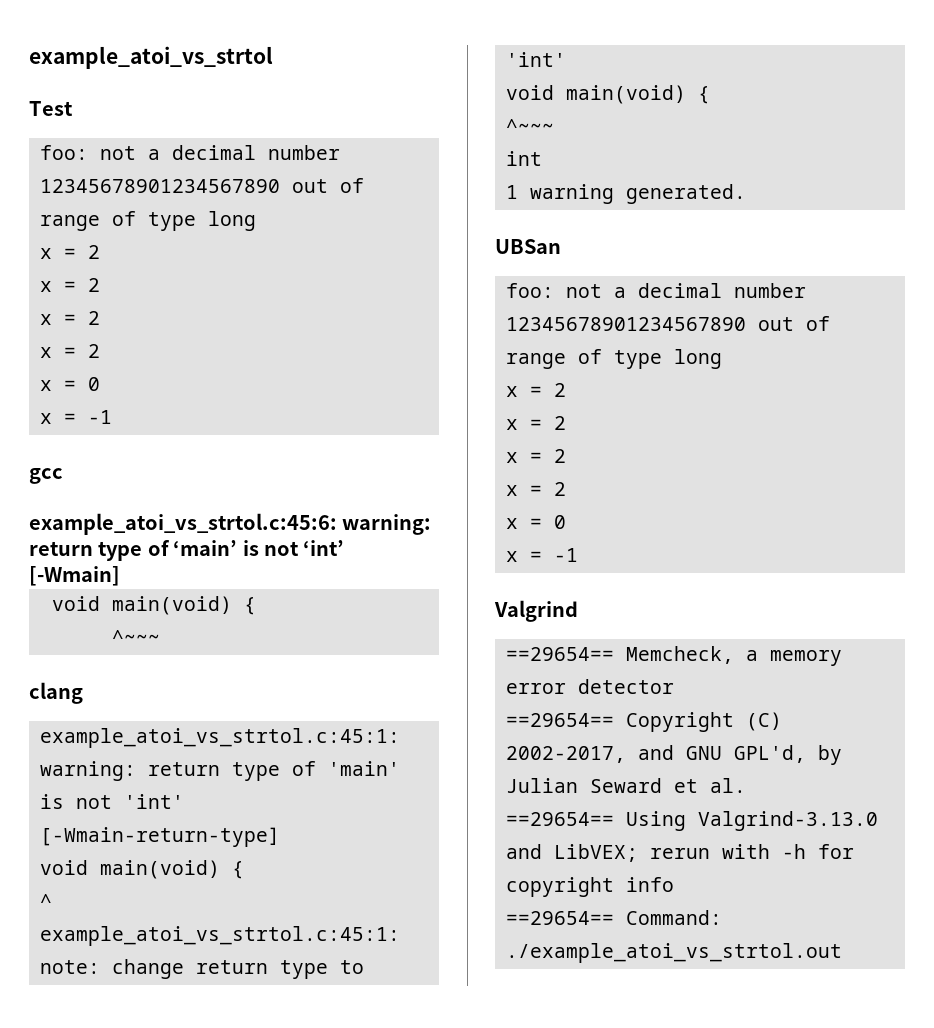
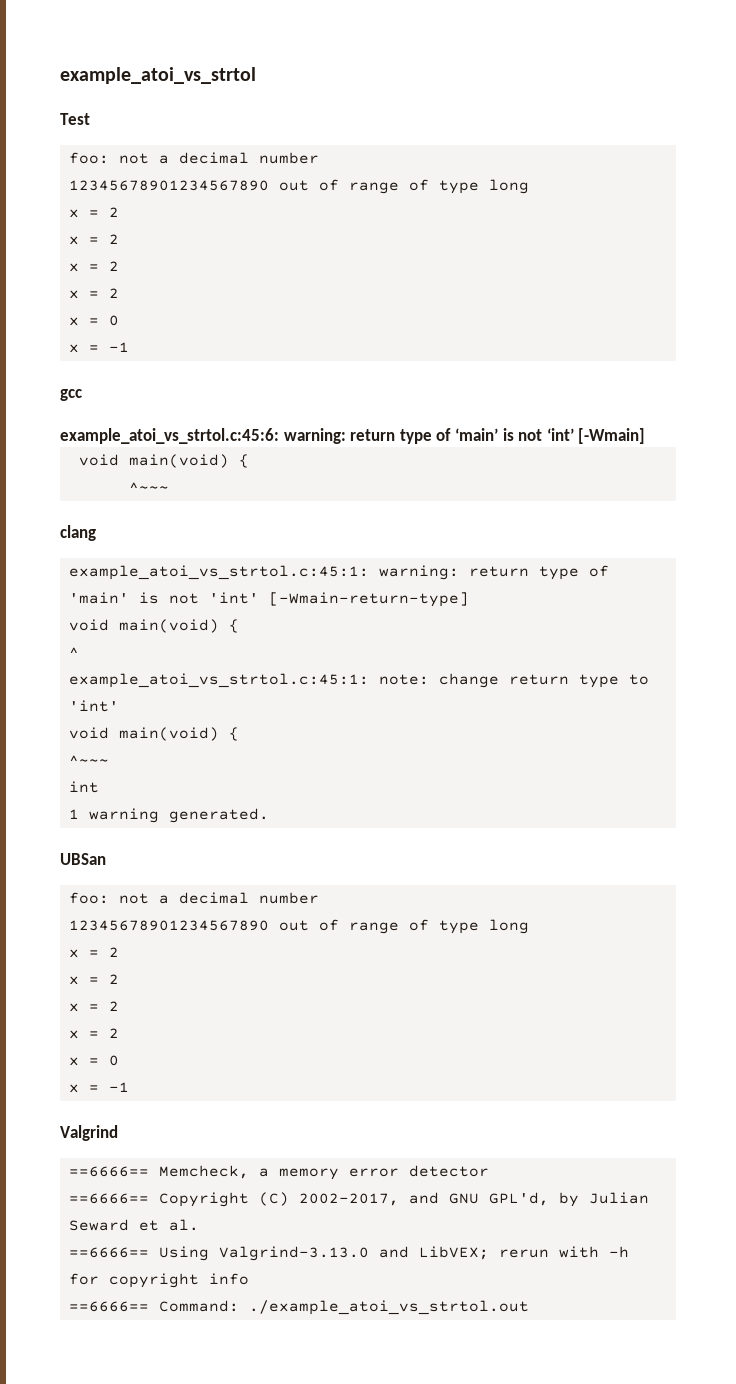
- ==29654== Memcheck, a memory error detector
+ ==6666== Memcheck, a memory error detector
- ==29654== Copyright (C) 2002-2017, and GNU GPL'd, by Julian Seward et al.
+ ==6666== Copyright (C) 2002-2017, and GNU GPL'd, by Julian Seward et al.
- ==29654== Using Valgrind-3.13.0 and LibVEX; rerun with -h for copyright info
+ ==6666== Using Valgrind-3.13.0 and LibVEX; rerun with -h for copyright info
- ==29654== Command: ./example_atoi_vs_strtol.out
+ ==6666== Command: ./example_atoi_vs_strtol.out

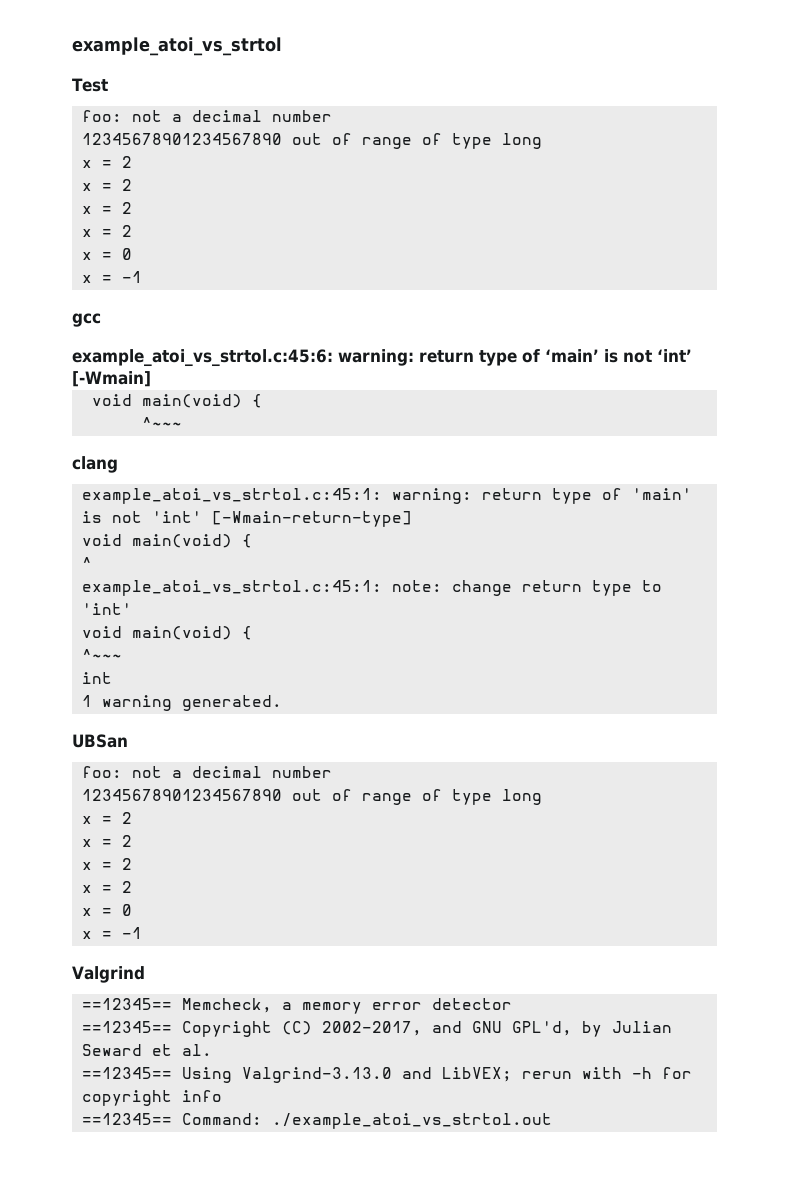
- ==6666== Memcheck, a memory error detector
+ ==12345== Memcheck, a memory error detector
- ==6666== Copyright (C) 2002-2017, and GNU GPL'd, by Julian Seward et al.
+ ==12345== Copyright (C) 2002-2017, and GNU GPL'd, by Julian Seward et al.
- ==6666== Using Valgrind-3.13.0 and LibVEX; rerun with -h for copyright info
+ ==12345== Using Valgrind-3.13.0 and LibVEX; rerun with -h for copyright info
- ==6666== Command: ./example_atoi_vs_strtol.out
+ ==12345== Command: ./example_atoi_vs_strtol.out

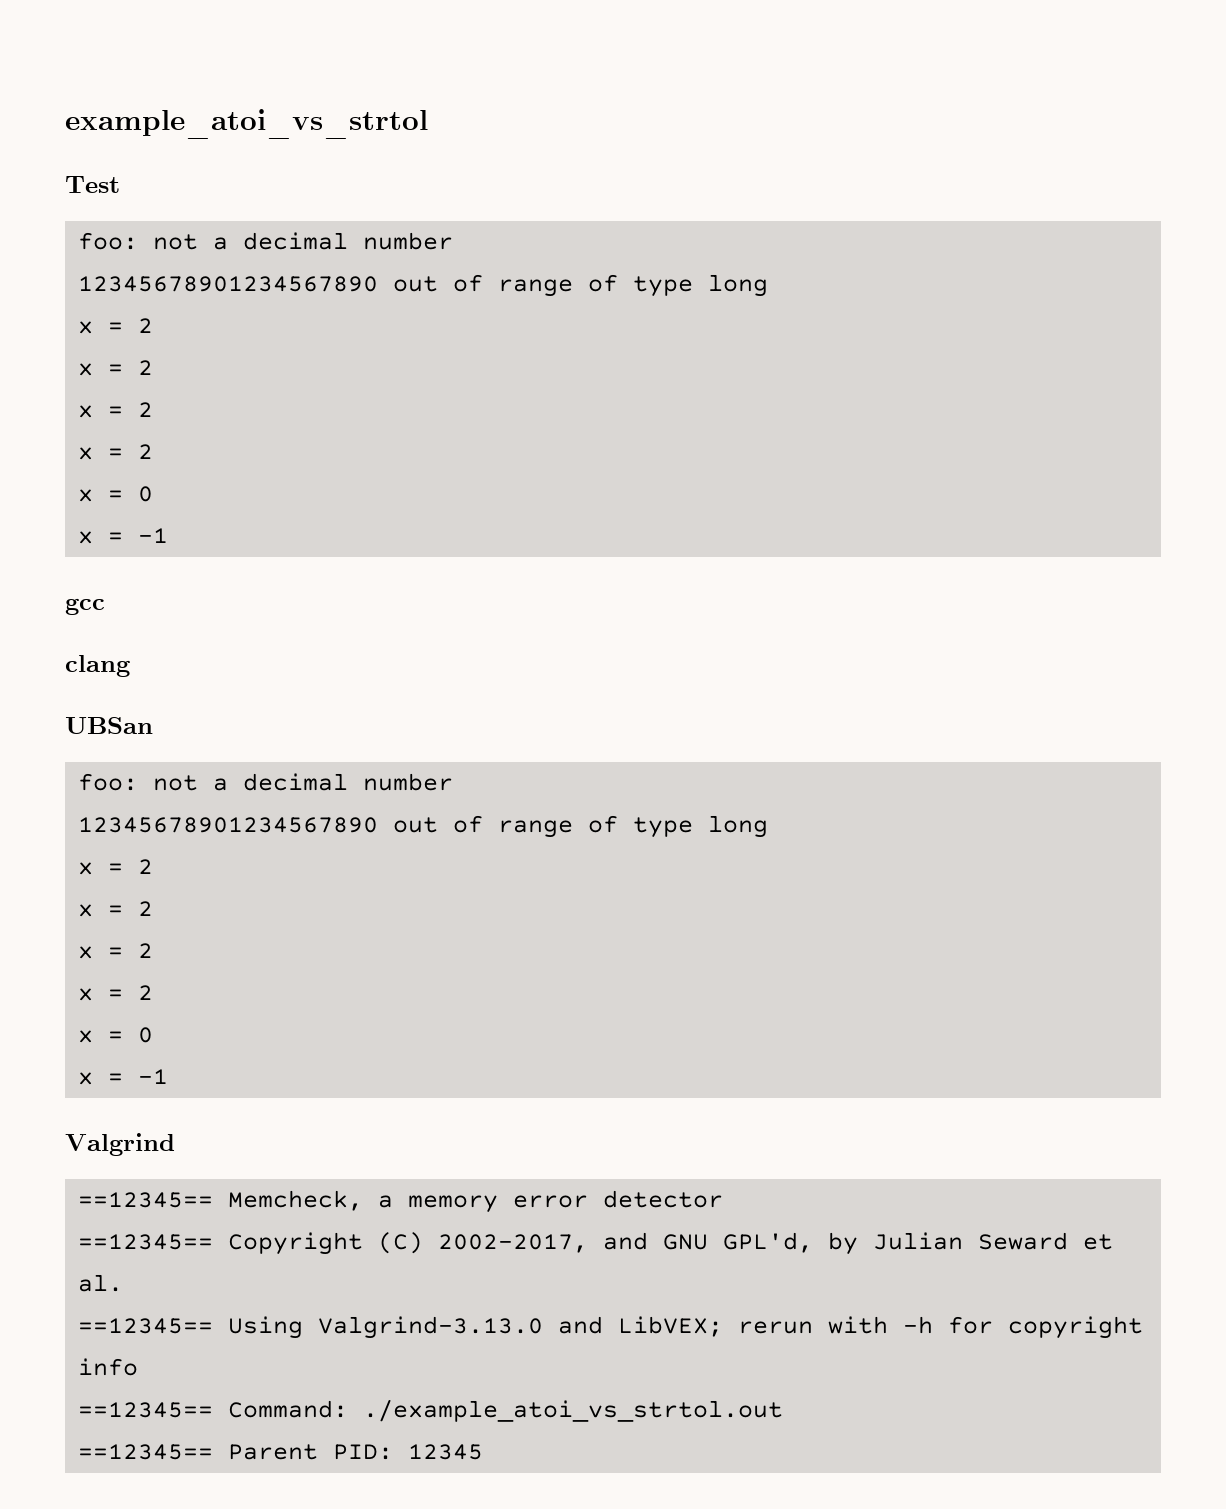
- example_atoi_vs_strtol.c:45:6: warning: return type of ‘main’ is not ‘int’ [-Wmain]
- void main(void) {
- ^~~~
  clang
- example_atoi_vs_strtol.c:45:1: warning: return type of 'main' is not 'int' [-Wmain-return-type]
- void main(void) {
- ^
- example_atoi_vs_strtol.c:45:1: note: change return type to 'int'
- void main(void) {
- ^~~~
- int
- 1 warning generated.
+ ==12345== Parent PID: 12345

